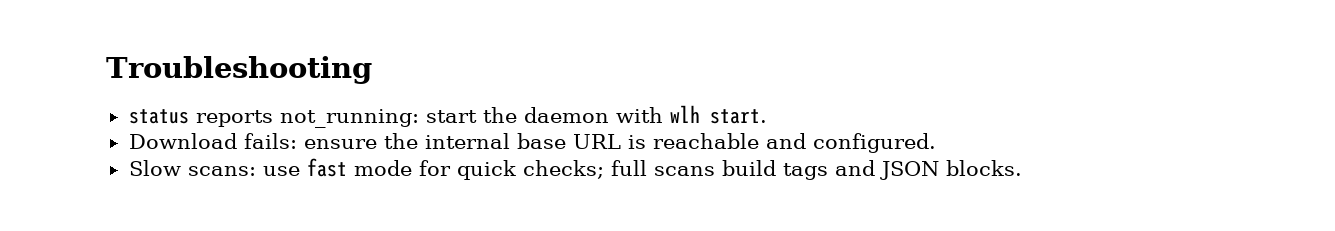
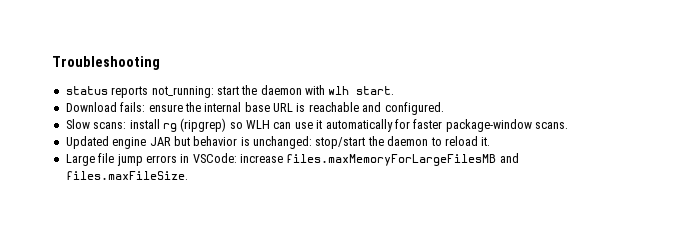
- Slow scans: use fast mode for quick checks; full scans build tags and JSON blocks.
+ Slow scans: install rg (ripgrep) so WLH can use it automatically for faster package-window scans.
+ Updated engine JAR but behavior is unchanged: stop/start the daemon to reload it.
+ Large file jump errors in VSCode: increase files.maxMemoryForLargeFilesMB and files.maxFileSize.

